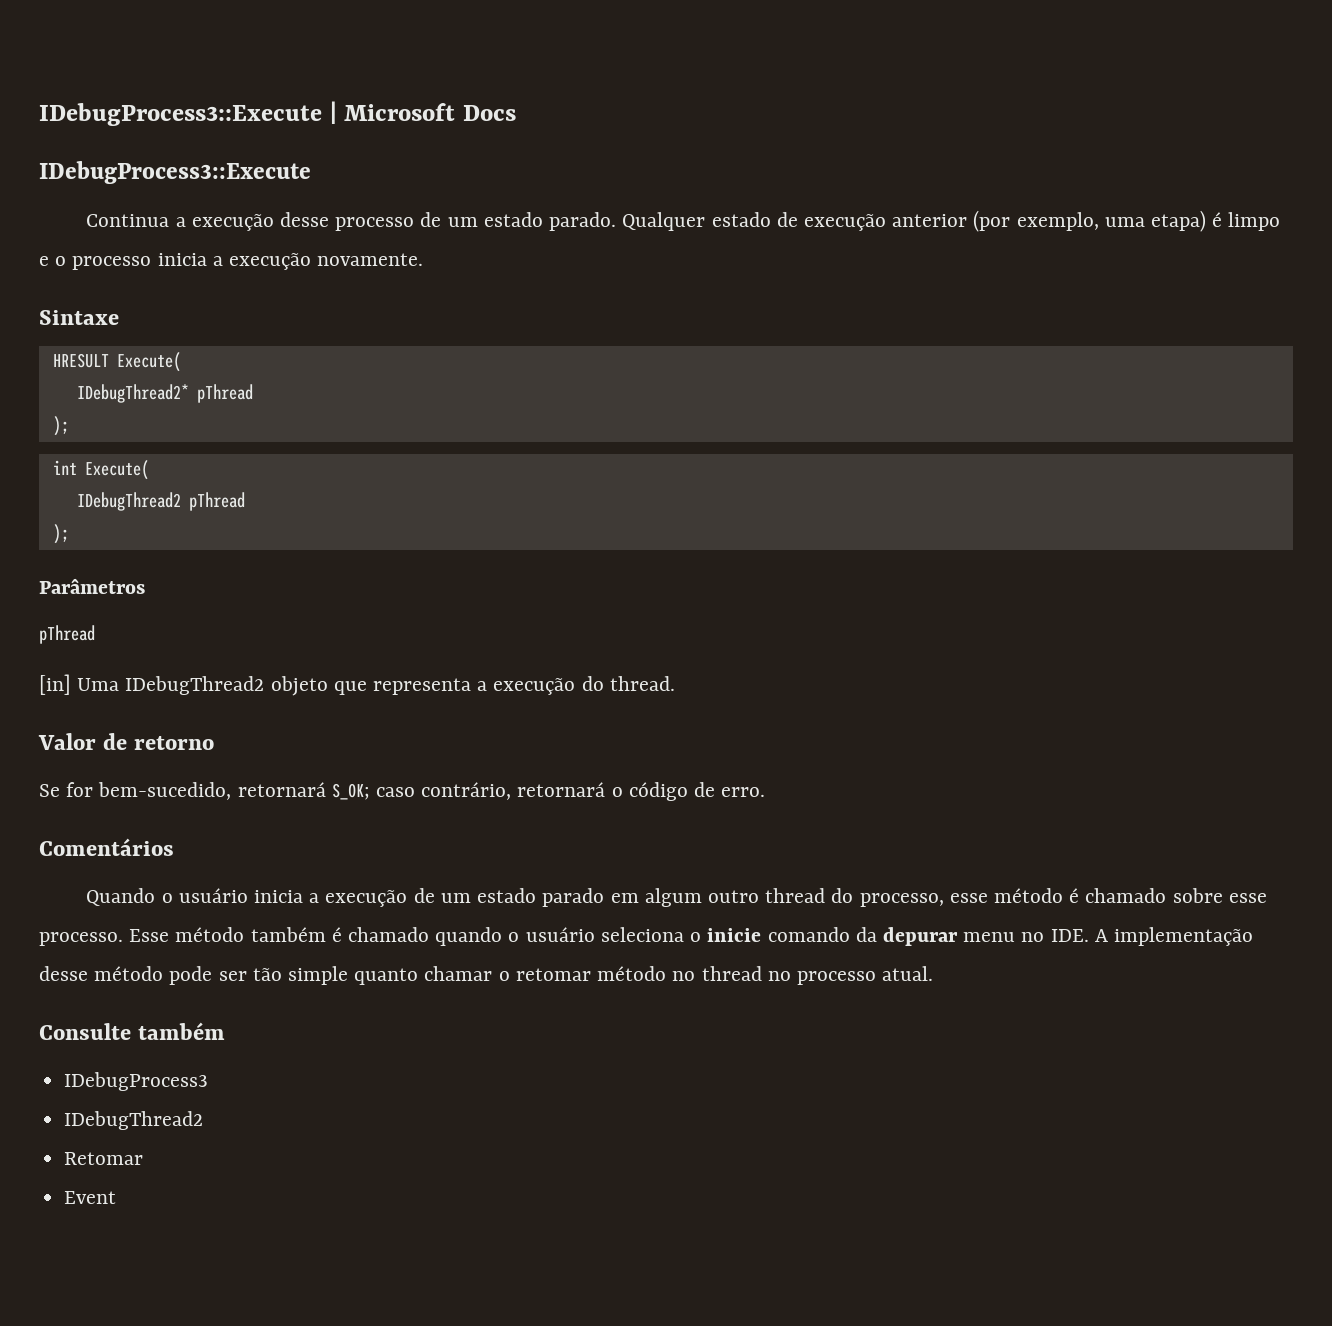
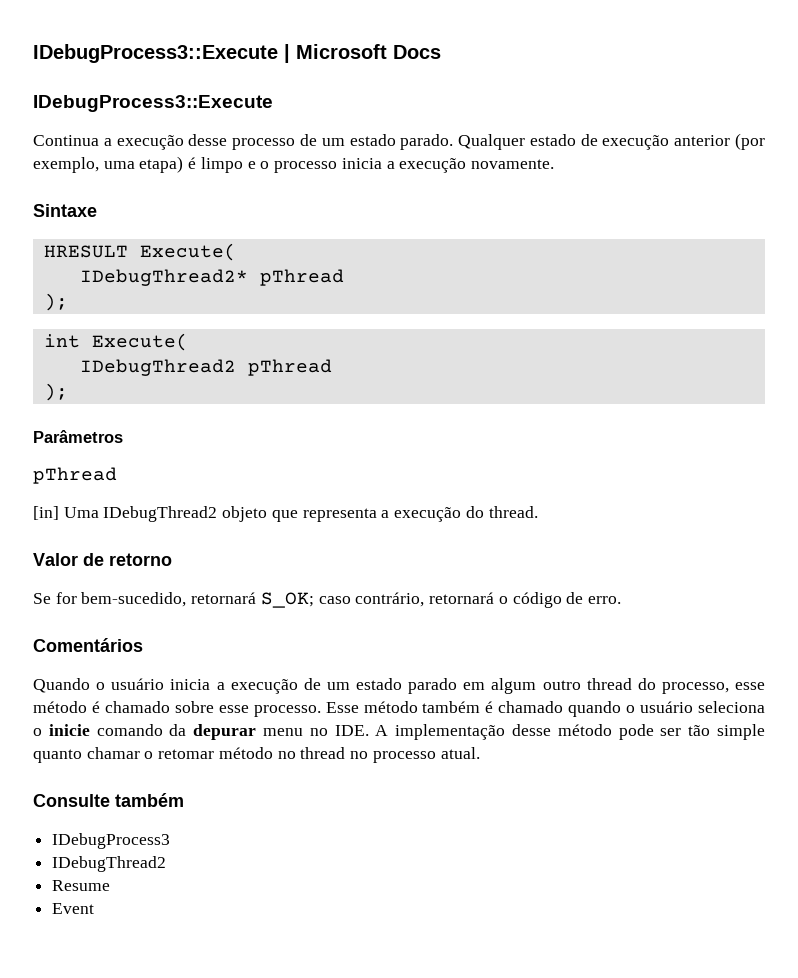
- Retomar
+ Resume

